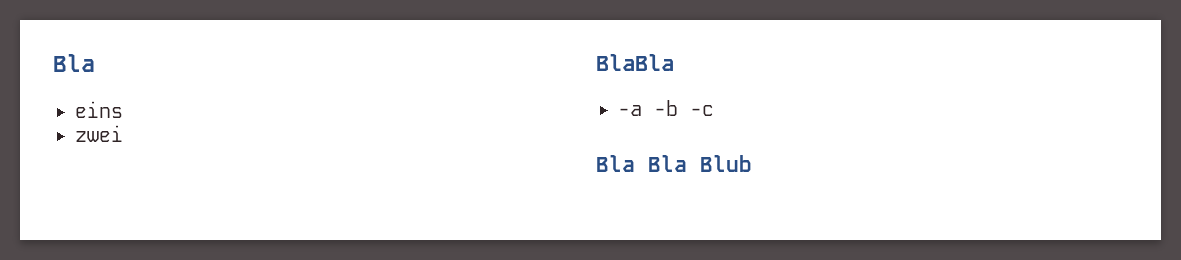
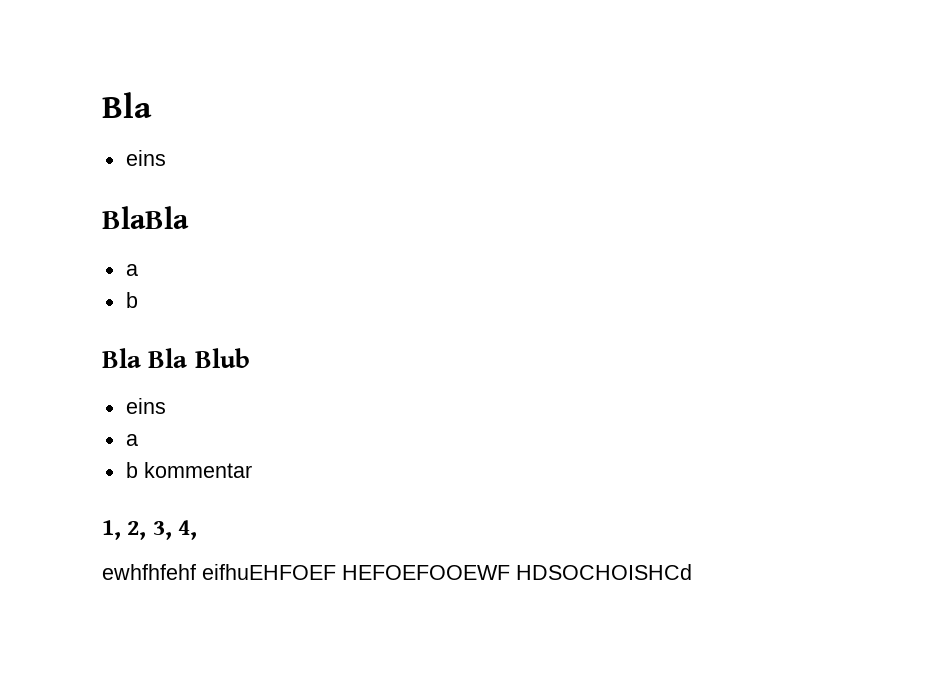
- zwei
  BlaBla
- -a -b -c
+ a
+ b
  Bla Bla Blub
+ eins
+ a
+ b kommentar
+ 1, 2, 3, 4,
+ ewhfhfehf eifhuEHFOEF HEFOEFOOEWF HDSOCHOISHCd

